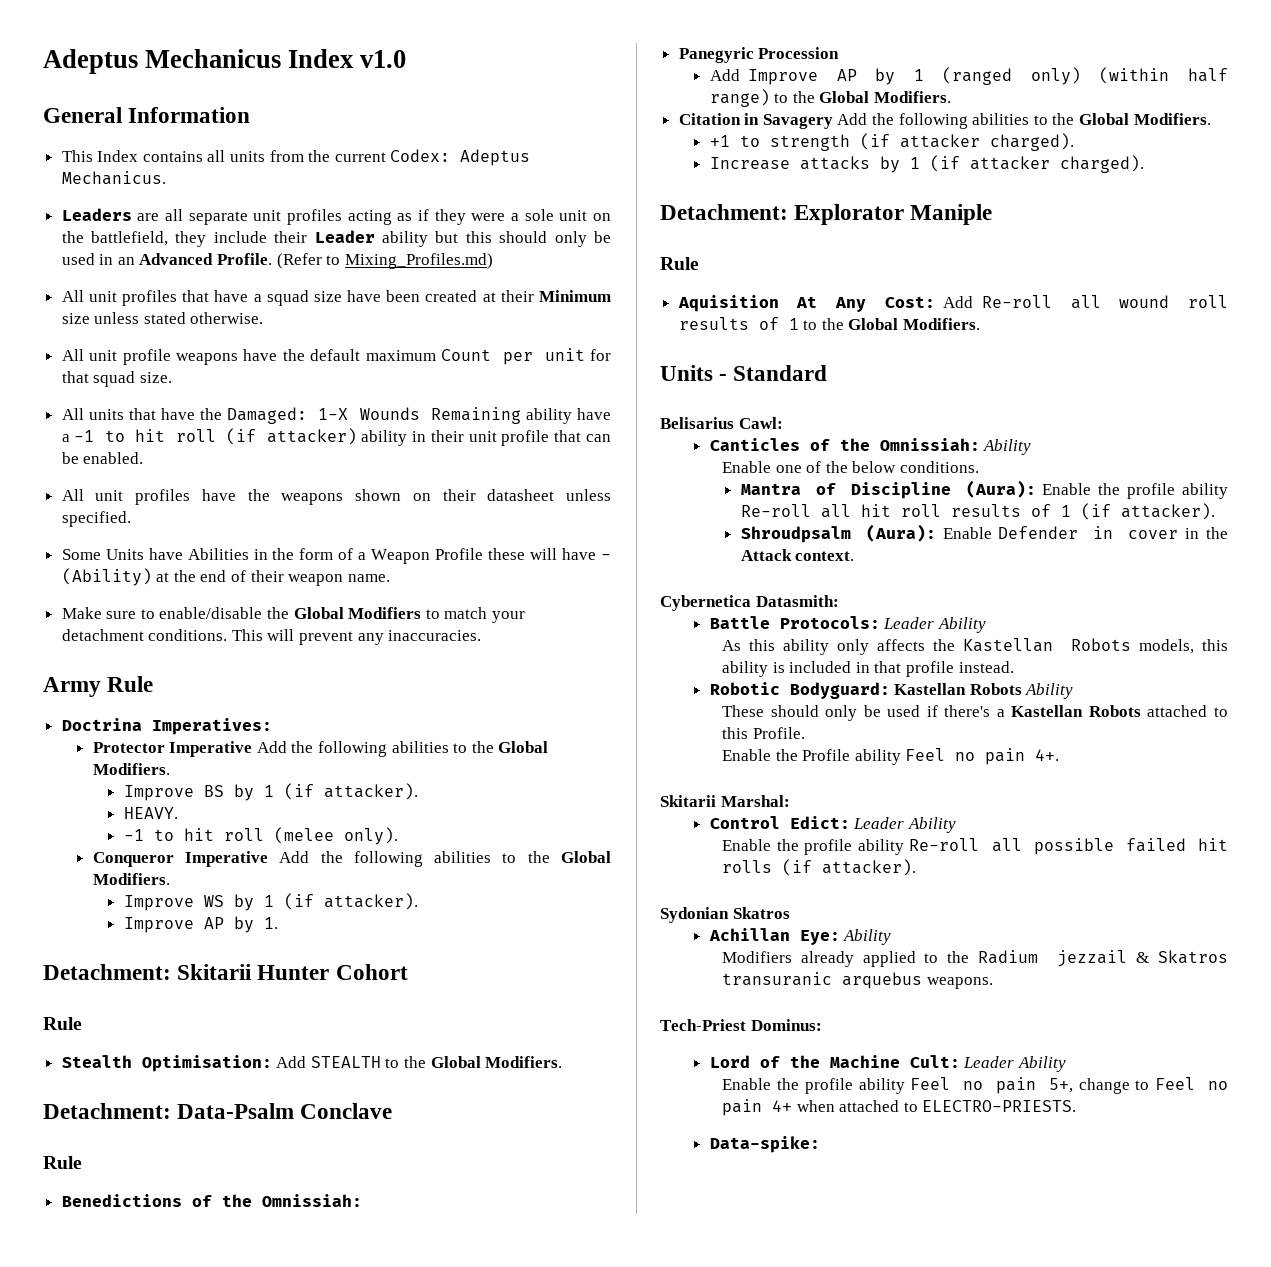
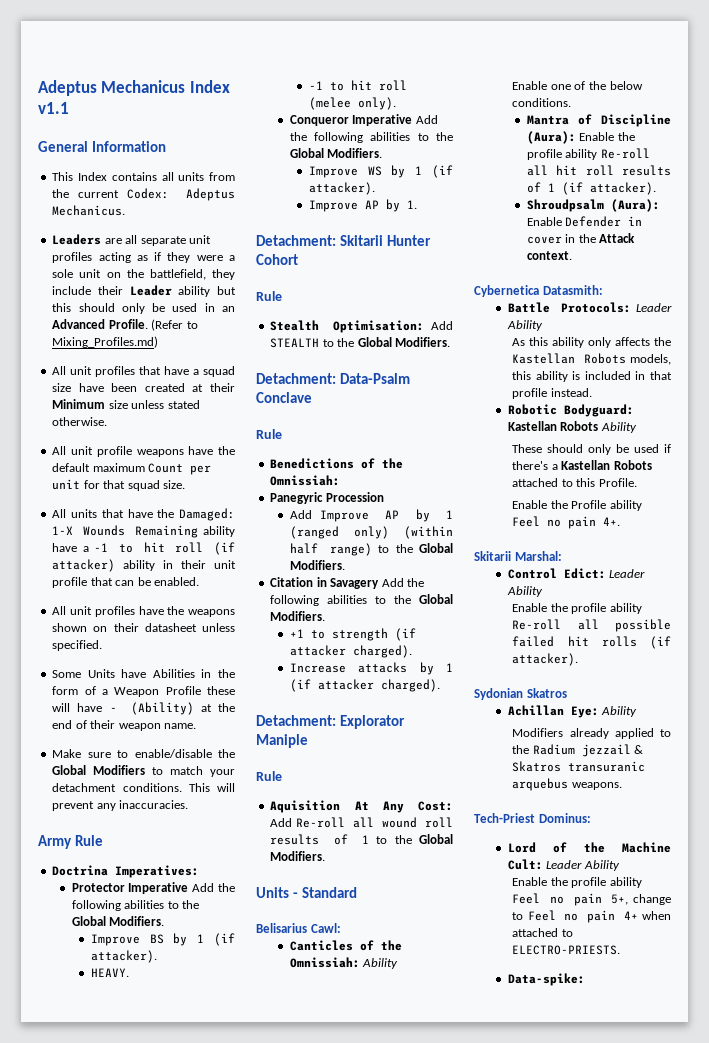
- Adeptus Mechanicus Index v1.0
+ Adeptus Mechanicus Index v1.1

